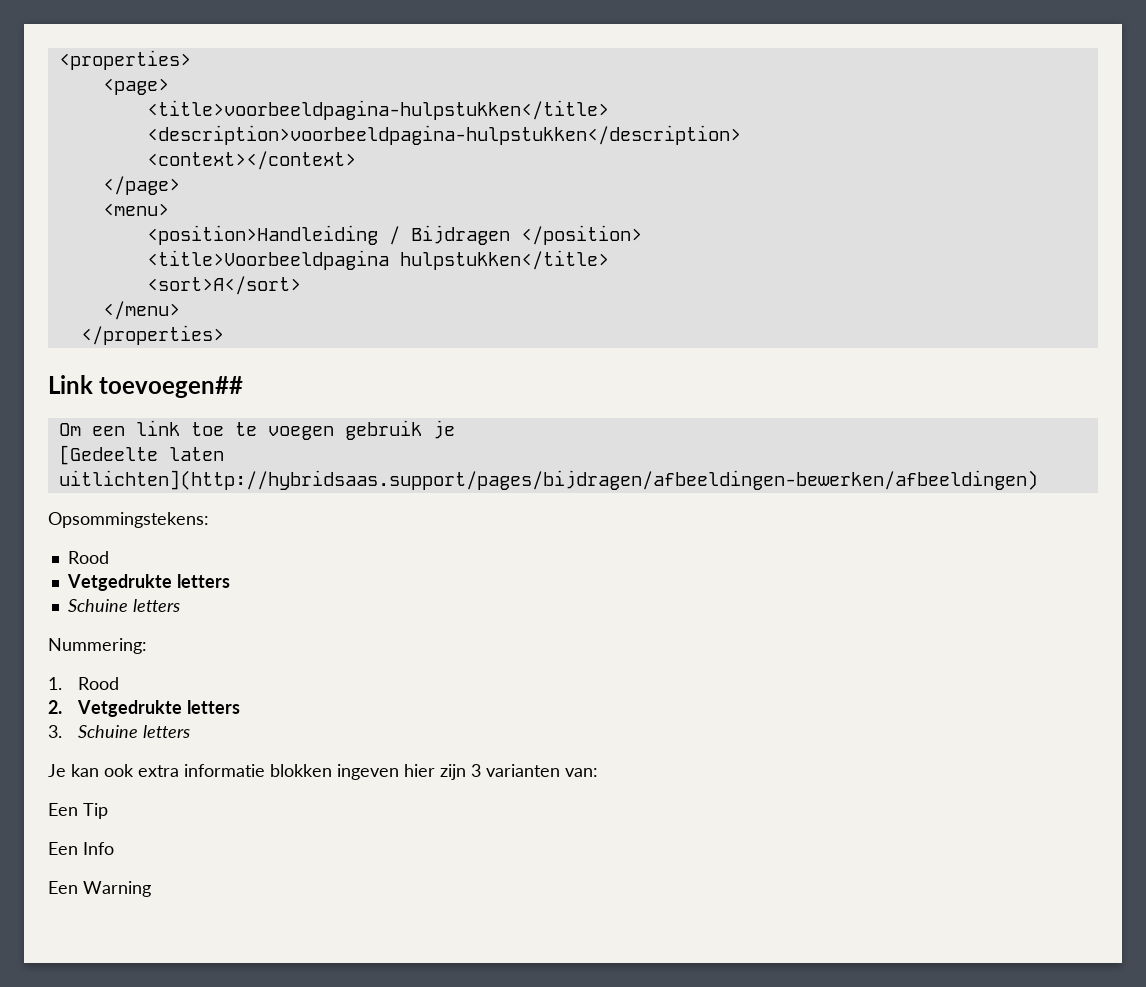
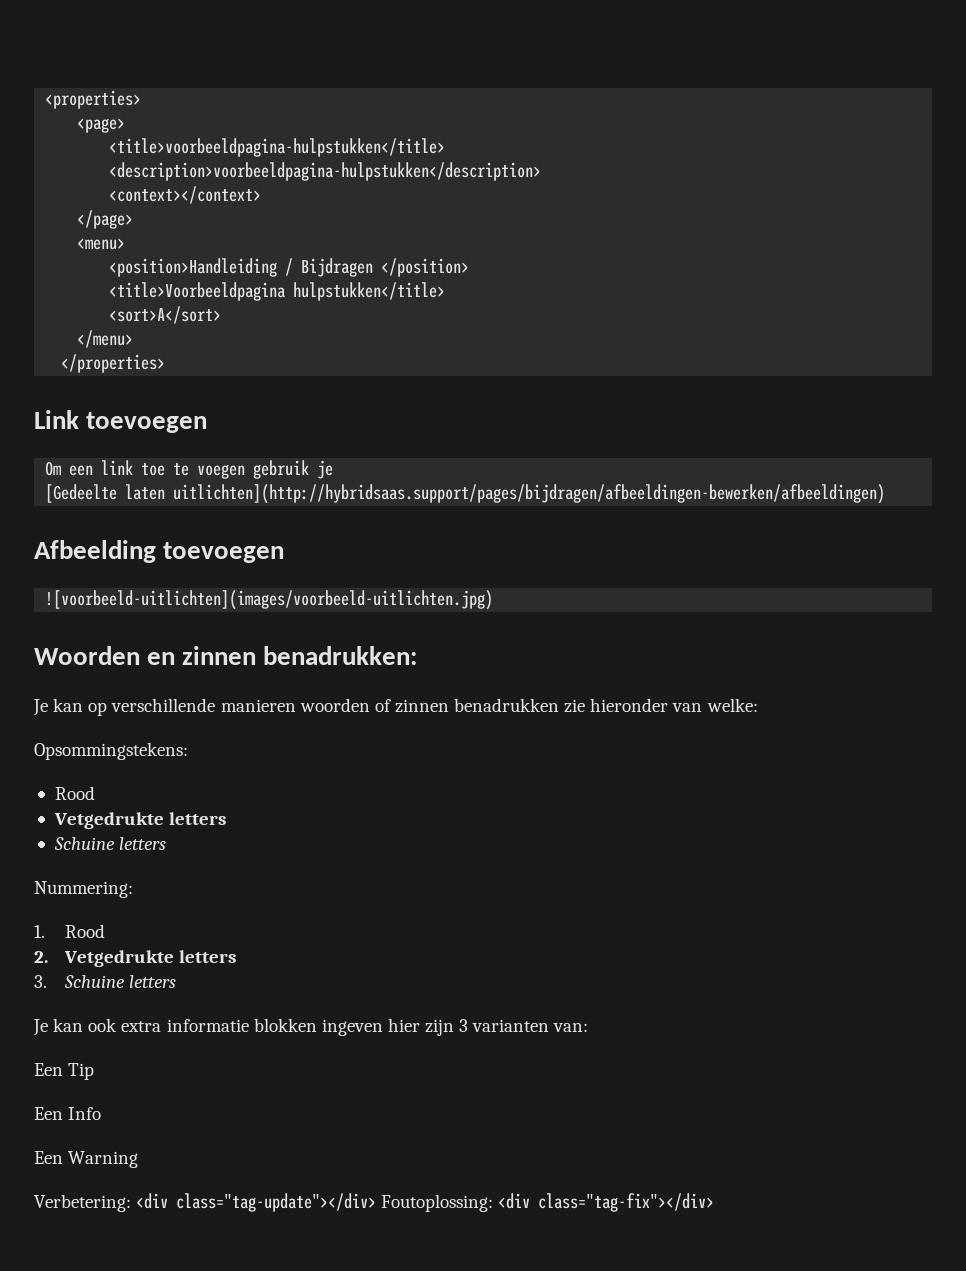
- Link toevoegen##
+ Link toevoegen
+ Afbeelding toevoegen
+ ![voorbeeld-uitlichten](images/voorbeeld-uitlichten.jpg)
+ Woorden en zinnen benadrukken:
+ Je kan op verschillende manieren woorden of zinnen benadrukken zie hieronder van welke:
+ Verbetering: <div class="tag-update"></div> Foutoplossing: <div class="tag-fix"></div>

